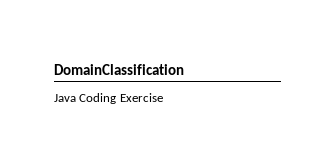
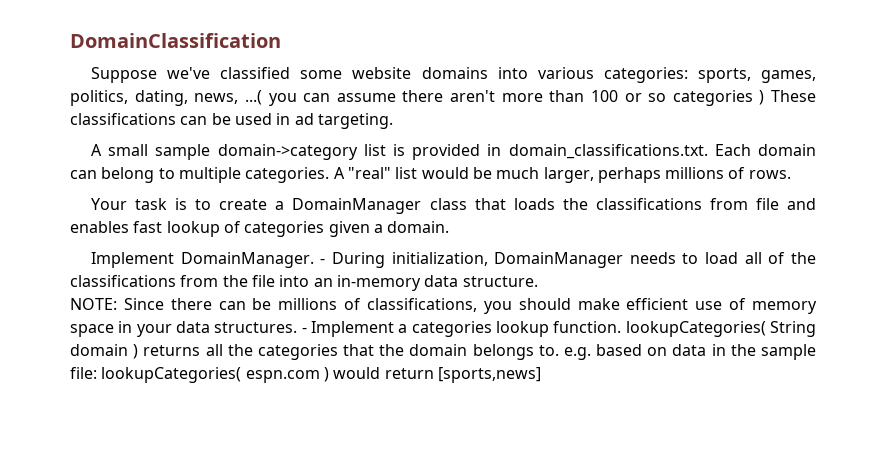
- Java Coding Exercise
+ Suppose we've classified some website domains into various categories: sports, games, politics, dating, news, ...( you can assume there aren't more than 100 or so categories ) These classifications can be used in ad targeting.
+ A small sample domain->category list is provided in domain_classifications.txt. Each domain can belong to multiple categories. A "real" list would be much larger, perhaps millions of rows.
+ Your task is to create a DomainManager class that loads the classifications from file and enables fast lookup of categories given a domain.
+ Implement DomainManager. - During initialization, DomainManager needs to load all of the classifications from the file into an in-memory data structure.
+ NOTE: Since there can be millions of classifications, you should make efficient use of memory space in your data structures. - Implement a categories lookup function. lookupCategories( String domain ) returns all the categories that the domain belongs to. e.g. based on data in the sample file: lookupCategories( espn.com ) would return [sports,news]

